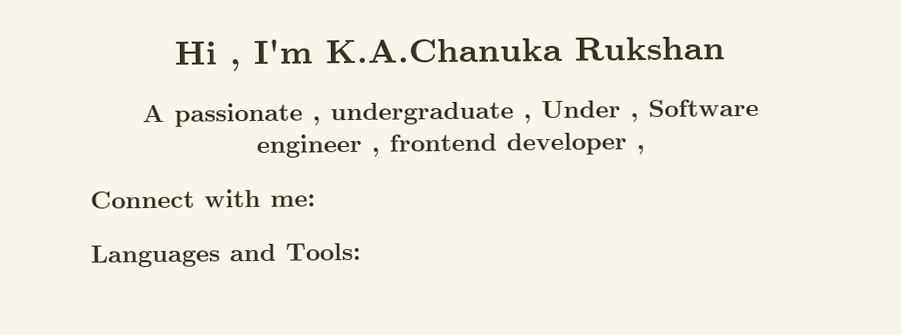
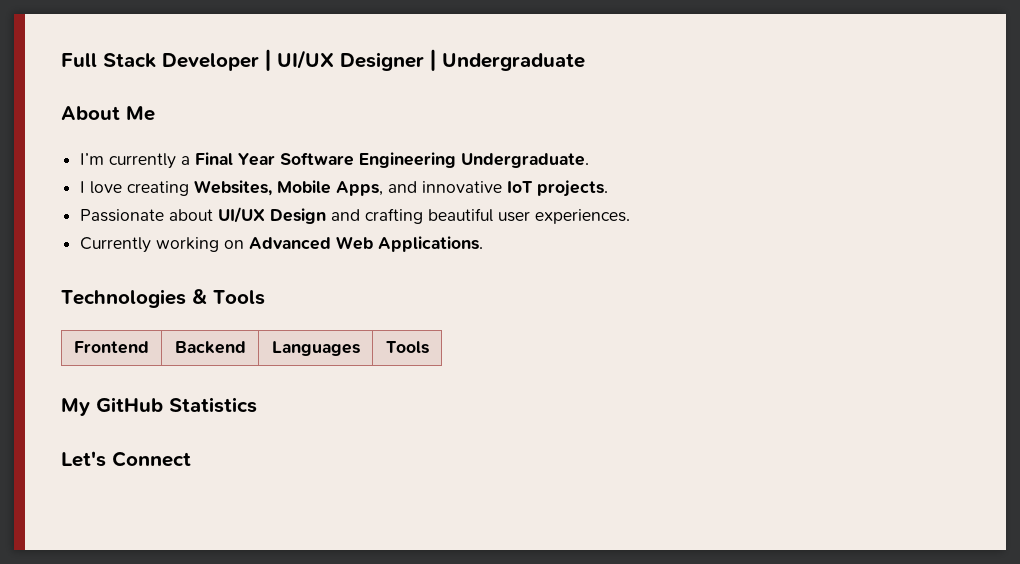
- Hi , I'm K.A.Chanuka Rukshan
- A passionate , undergraduate , Under , Software engineer , frontend developer ,
- Connect with me:
- Languages and Tools:
+ Full Stack Developer | UI/UX Designer | Undergraduate
+ About Me
+ I’m currently a Final Year Software Engineering Undergraduate.
+ I love creating Websites, Mobile Apps, and innovative IoT projects.
+ Passionate about UI/UX Design and crafting beautiful user experiences.
+ Currently working on Advanced Web Applications.
+ Technologies & Tools
+ Frontend | Backend | Languages | Tools
+ My GitHub Statistics
+ Let's Connect

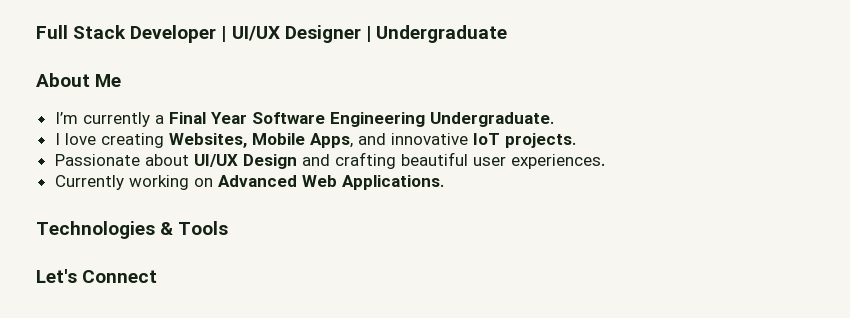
- Frontend | Backend | Languages | Tools
- My GitHub Statistics

